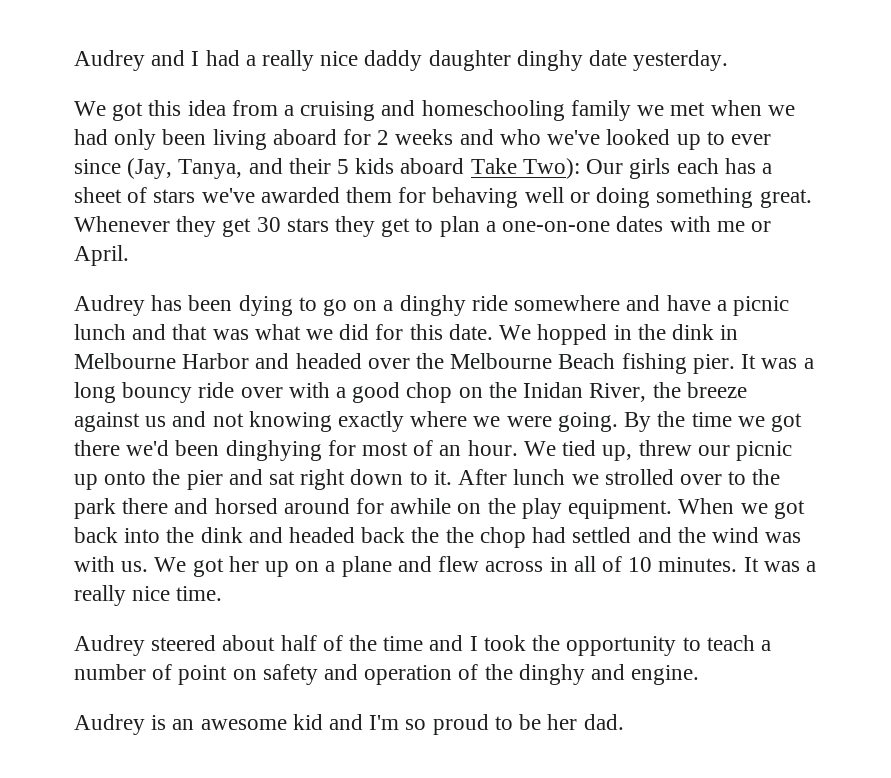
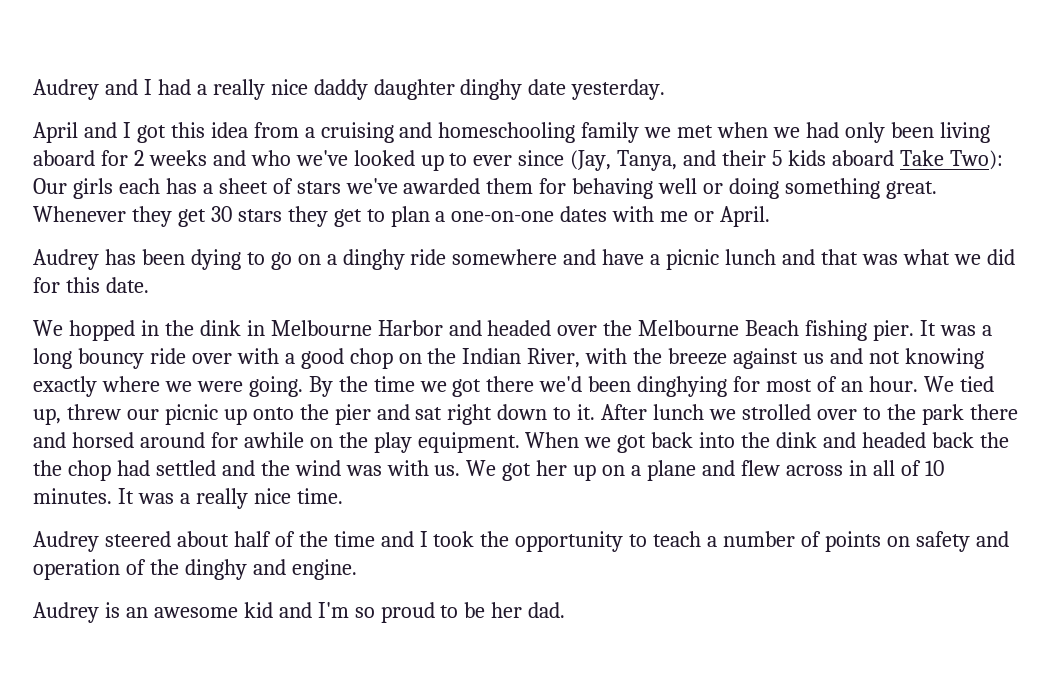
- We got this idea from a cruising and homeschooling family we met when we had only been living aboard for 2 weeks and who we've looked up to ever since (Jay, Tanya, and their 5 kids aboard Take Two): Our girls each has a sheet of stars we've awarded them for behaving well or doing something great.
+ April and I got this idea from a cruising and homeschooling family we met when we had only been living aboard for 2 weeks and who we've looked up to ever since (Jay, Tanya, and their 5 kids aboard Take Two): Our girls each has a sheet of stars we've awarded them for behaving well or doing something great.
- Audrey has been dying to go on a dinghy ride somewhere and have a picnic lunch and that was what we did for this date. We hopped in the dink in Melbourne Harbor and headed over the Melbourne Beach fishing pier.
+ Audrey has been dying to go on a dinghy ride somewhere and have a picnic lunch and that was what we did for this date.
+ We hopped in the dink in Melbourne Harbor and headed over the Melbourne Beach fishing pier.
- It was a long bouncy ride over with a good chop on the Inidan River, the breeze against us and not knowing exactly where we were going.
+ It was a long bouncy ride over with a good chop on the Indian River, with the breeze against us and not knowing exactly where we were going.
- Audrey steered about half of the time and I took the opportunity to teach a number of point on safety and operation of the dinghy and engine.
+ Audrey steered about half of the time and I took the opportunity to teach a number of points on safety and operation of the dinghy and engine.

